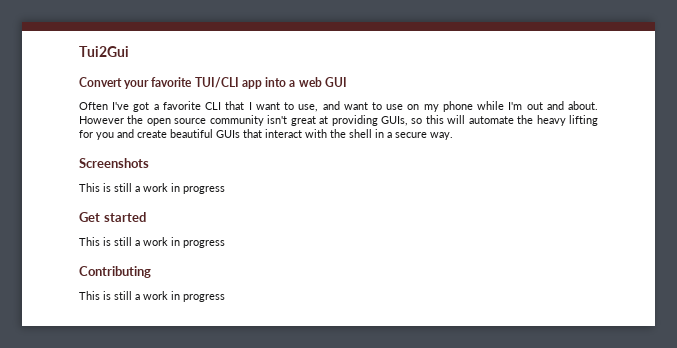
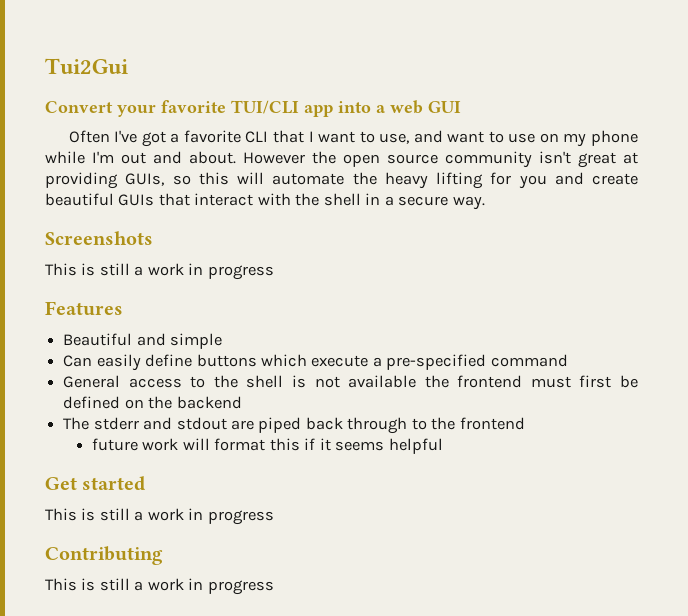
+ Features
+ Beautiful and simple
+ Can easily define buttons which execute a pre-specified command
+ General access to the shell is not available the frontend must first be defined on the backend
+ The stderr and stdout are piped back through to the frontend
+ future work will format this if it seems helpful

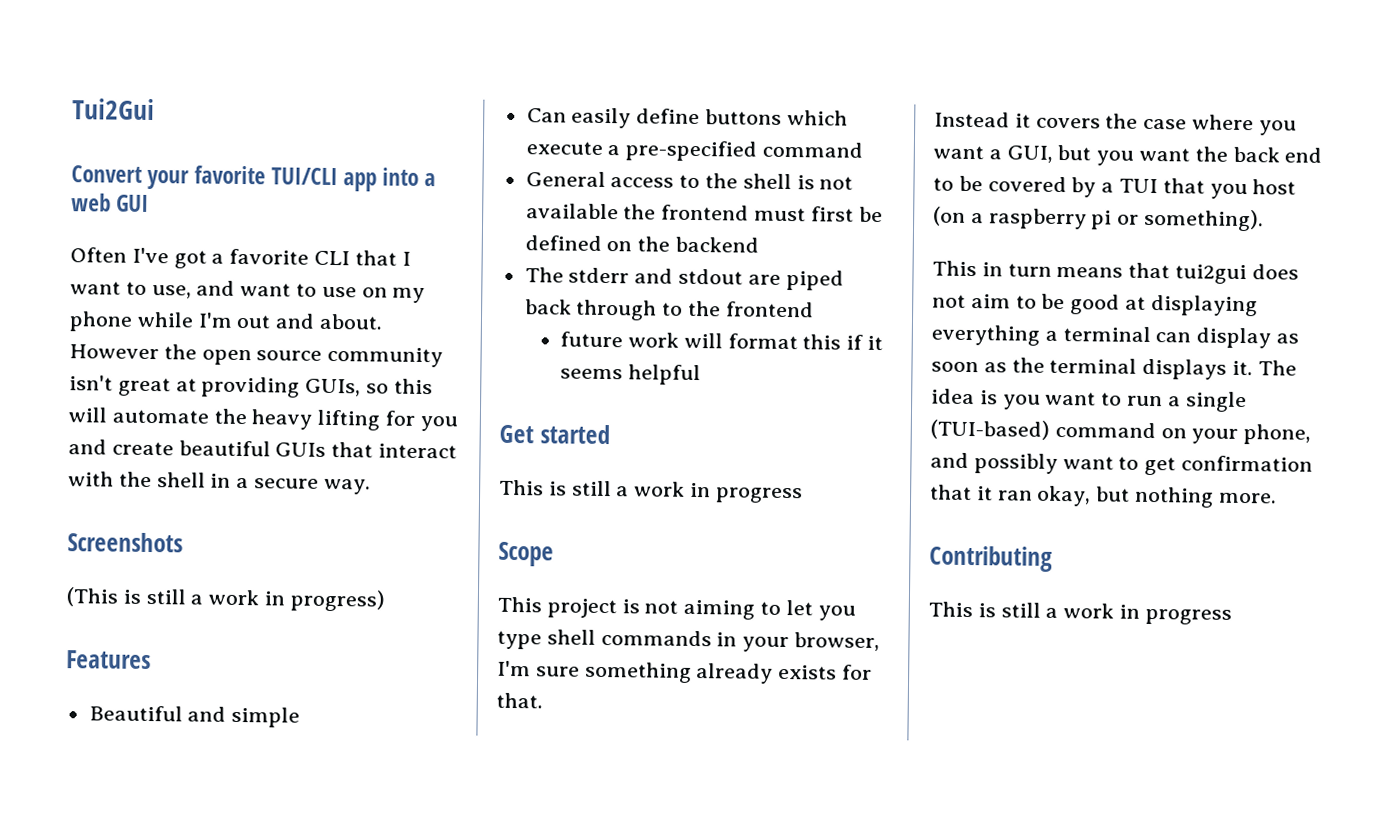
  Screenshots
- This is still a work in progress
+ (This is still a work in progress)
+ Scope
+ This project is not aiming to let you type shell commands in your browser, I'm sure something already exists for that.
+ Instead it covers the case where you want a GUI, but you want the back end to be covered by a TUI that you host (on a raspberry pi or something).
+ This in turn means that tui2gui does not aim to be good at displaying everything a terminal can display as soon as the terminal displays it. The idea is you want to run a single (TUI-based) command on your phone, and possibly want to get confirmation that it ran okay, but nothing more.

